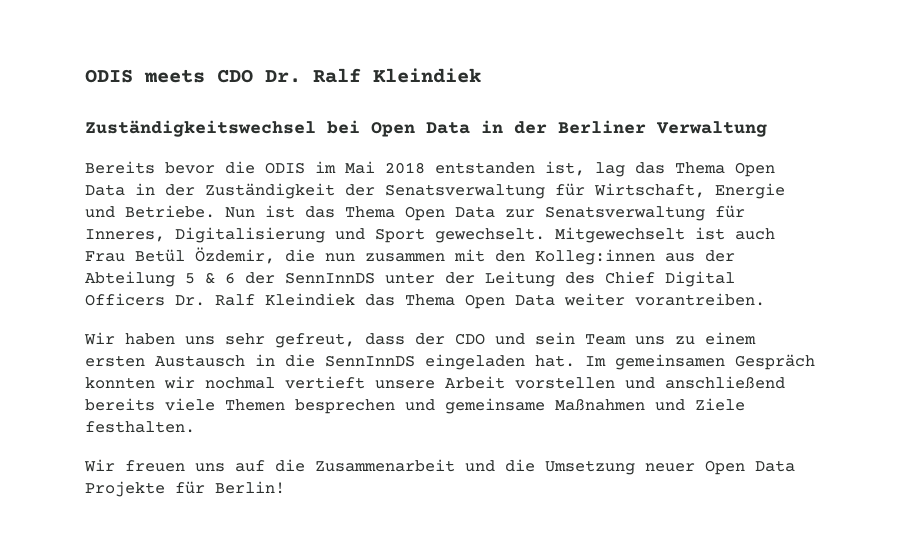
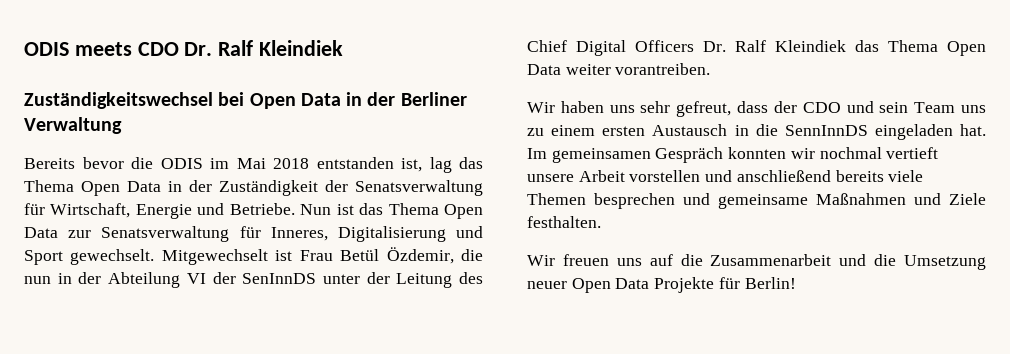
- Mitgewechselt ist auch Frau Betül Özdemir, die nun zusammen mit den Kolleg:innen aus der Abteilung 5 & 6 der SennInnDS unter der Leitung des Chief Digital Officers Dr. Ralf Kleindiek das Thema Open Data weiter vorantreiben.
+ Mitgewechselt ist Frau Betül Özdemir, die nun in der Abteilung VI der SenInnDS unter der Leitung des Chief Digital Officers Dr. Ralf Kleindiek das Thema Open Data weiter vorantreiben.

